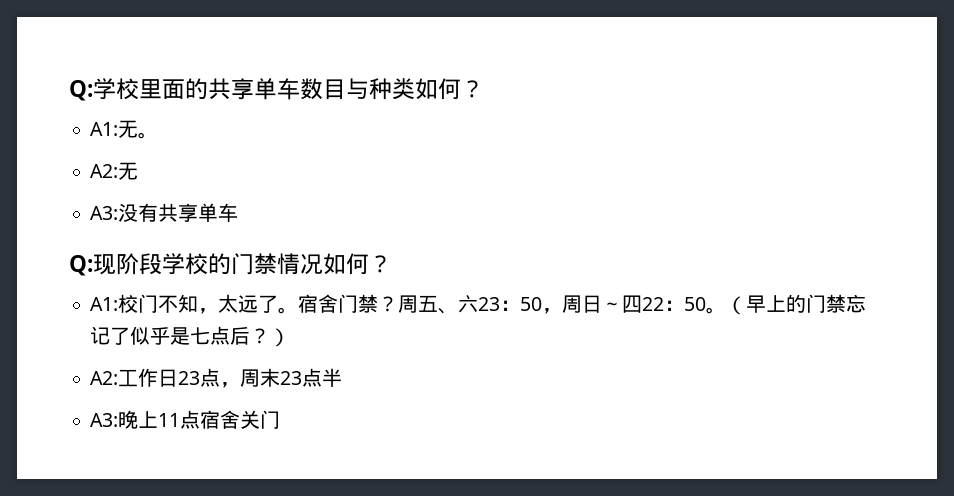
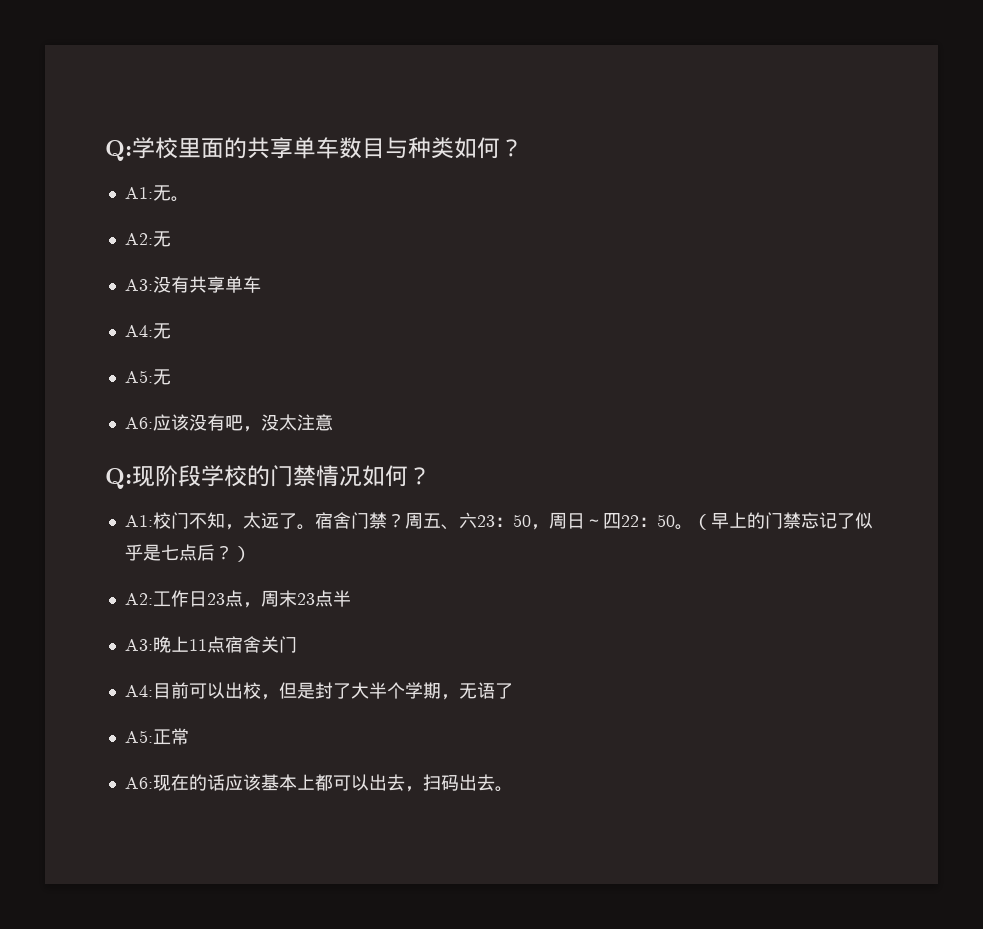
+ A4:无
+ A5:无
+ A6:应该没有吧，没太注意
+ A4:目前可以出校，但是封了大半个学期，无语了
+ A5:正常
+ A6:现在的话应该基本上都可以出去，扫码出去。

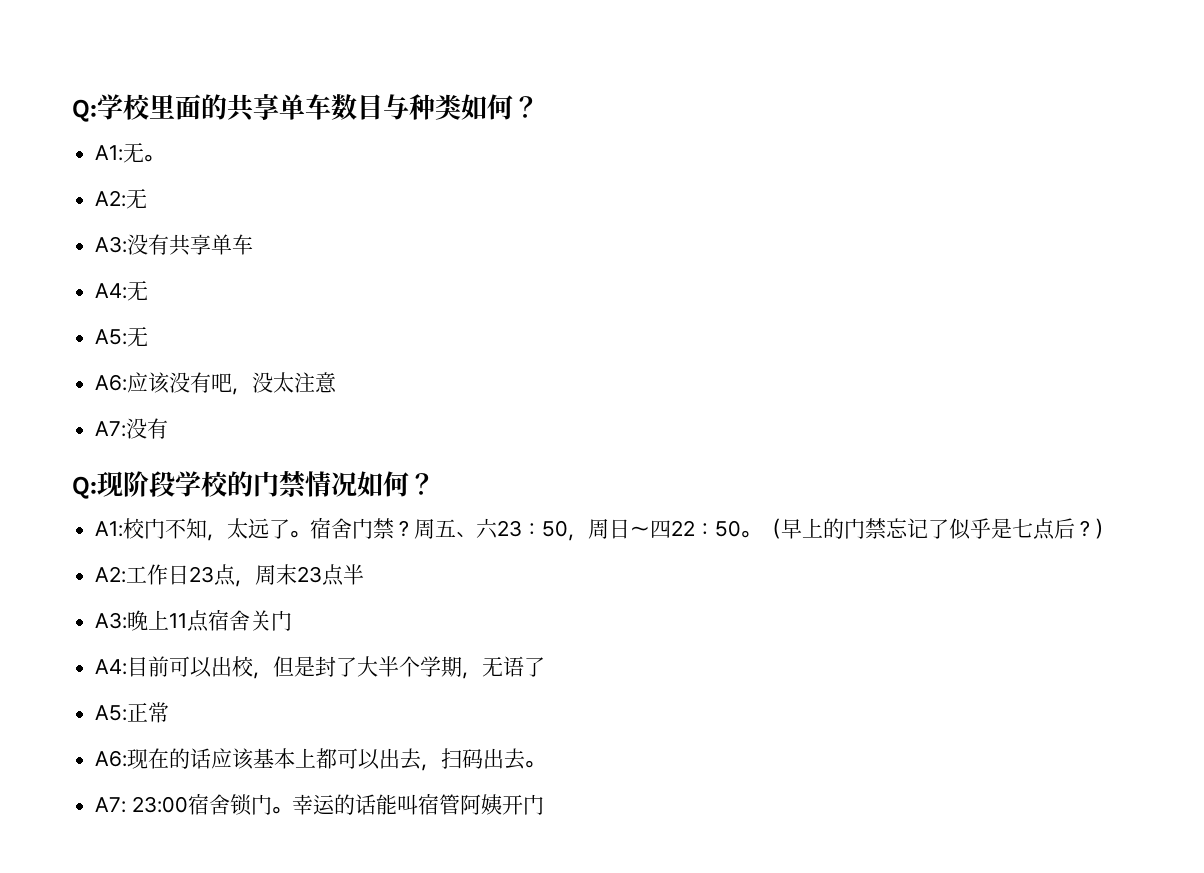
+ A7:没有
+ A7: 23:00宿舍锁门。幸运的话能叫宿管阿姨开门

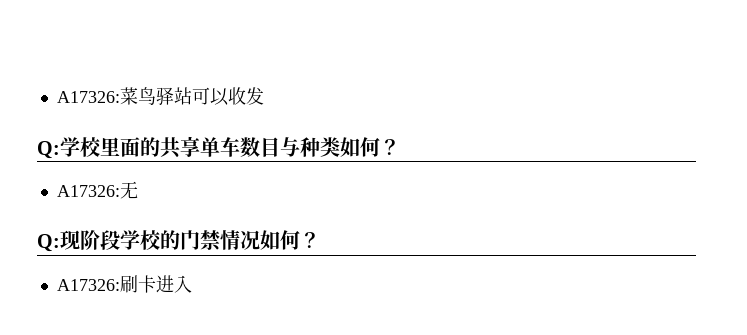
+ A17326:菜鸟驿站可以收发
- A1:无。
- A2:无
- A3:没有共享单车
- A4:无
- A5:无
- A6:应该没有吧，没太注意
- A7:没有
+ A17326:无
- A1:校门不知，太远了。宿舍门禁？周五、六23：50，周日～四22：50。（早上的门禁忘记了似乎是七点后？）
- A2:工作日23点，周末23点半
- A3:晚上11点宿舍关门
- A4:目前可以出校，但是封了大半个学期，无语了
- A5:正常
- A6:现在的话应该基本上都可以出去，扫码出去。
- A7: 23:00宿舍锁门。幸运的话能叫宿管阿姨开门
+ A17326:刷卡进入

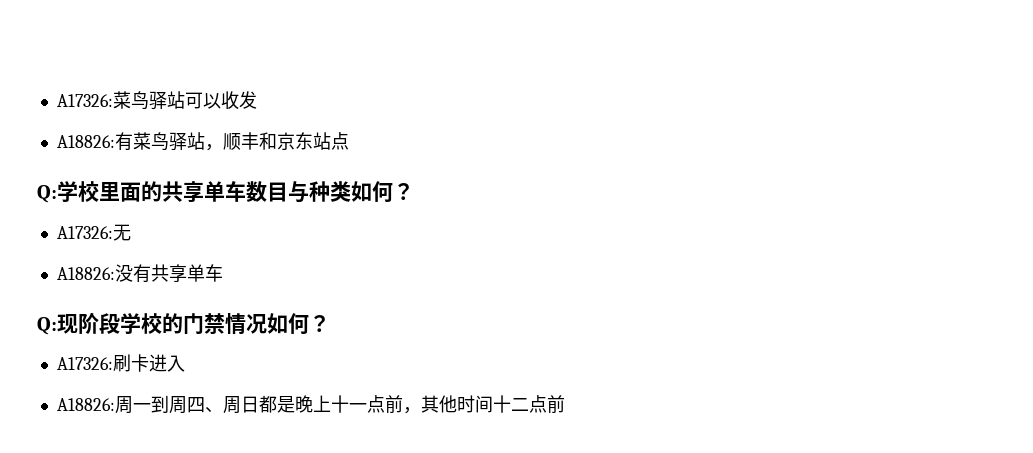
+ A18826:有菜鸟驿站，顺丰和京东站点
+ A18826:没有共享单车
+ A18826:周一到周四、周日都是晚上十一点前，其他时间十二点前

